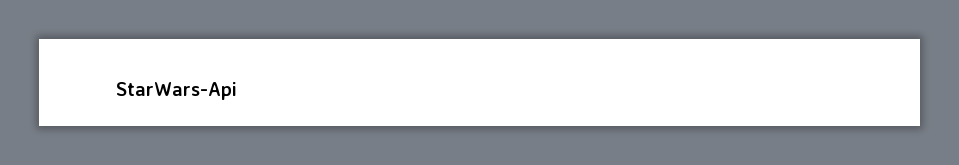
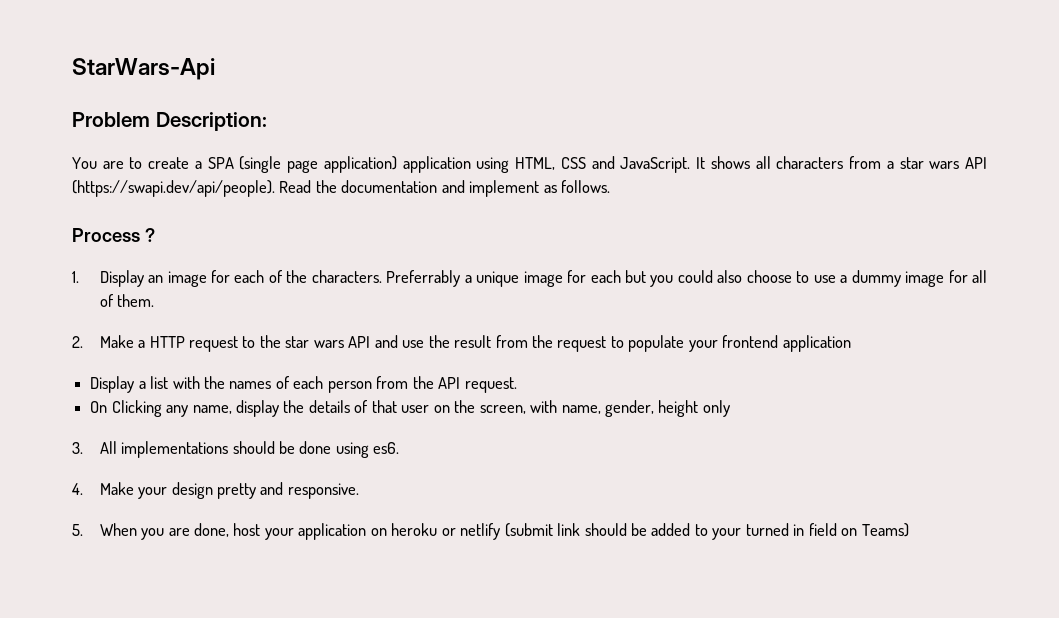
+ Problem Description:
+ You are to create a SPA (single page application) application using HTML, CSS and JavaScript. It shows all characters from a star wars API (https://swapi.dev/api/people). Read the documentation and implement as follows.
+ Process ?
+ 1. Display an image for each of the characters. Preferrably a unique image for each but you could also choose to use a dummy image for all of them.
+ 2. Make a HTTP request to the star wars API and use the result from the request to populate your frontend application
+ Display a list with the names of each person from the API request.
+ On Clicking any name, display the details of that user on the screen, with name, gender, height only
+ 3. All implementations should be done using es6.
+ 4. Make your design pretty and responsive.
+ 5. When you are done, host your application on heroku or netlify (submit link should be added to your turned in field on Teams)

